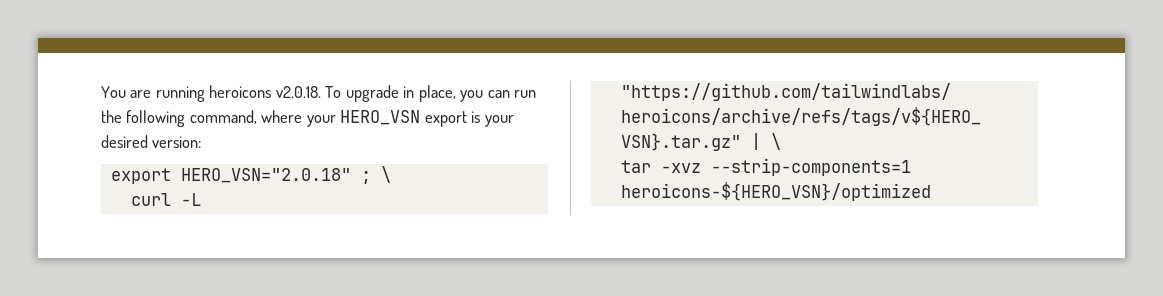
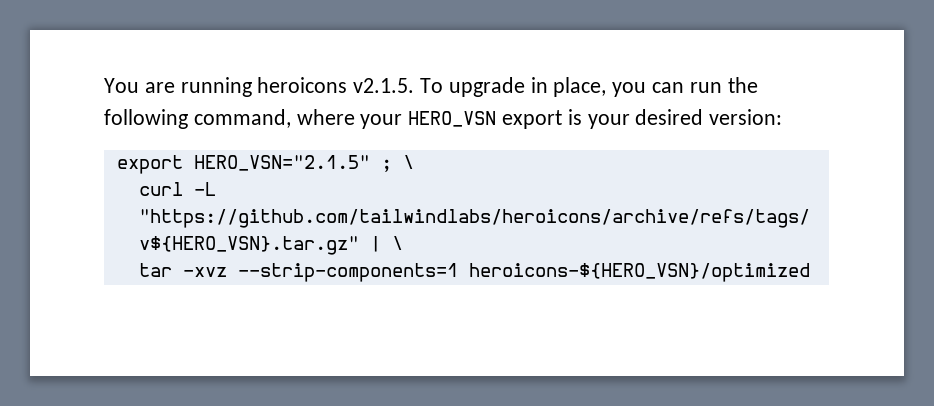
- You are running heroicons v2.0.18. To upgrade in place, you can run the following command, where your HERO_VSN export is your desired version:
+ You are running heroicons v2.1.5. To upgrade in place, you can run the following command, where your HERO_VSN export is your desired version:
- export HERO_VSN="2.0.18" ; \
+ export HERO_VSN="2.1.5" ; \

